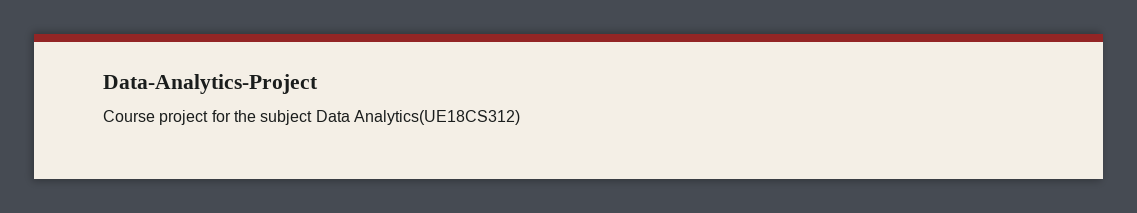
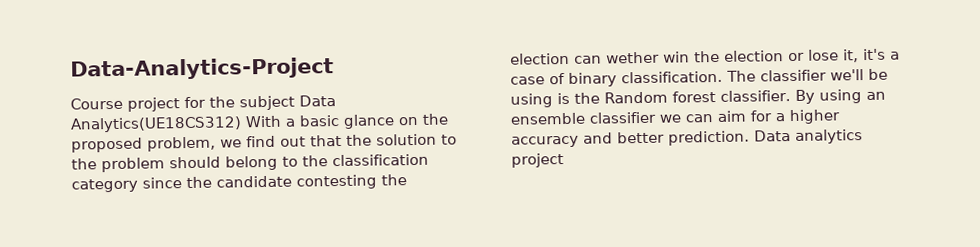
- Course project for the subject Data Analytics(UE18CS312)
+ Course project for the subject Data Analytics(UE18CS312) With a basic glance on the proposed problem, we find out that the solution to the problem should belong to the classification category since the candidate contesting the election can wether win the election or lose it, it's a case of binary classification. The classifier we'll be using is the Random forest classifier. By using an ensemble classifier we can aim for a higher accuracy and better prediction. Data analytics project

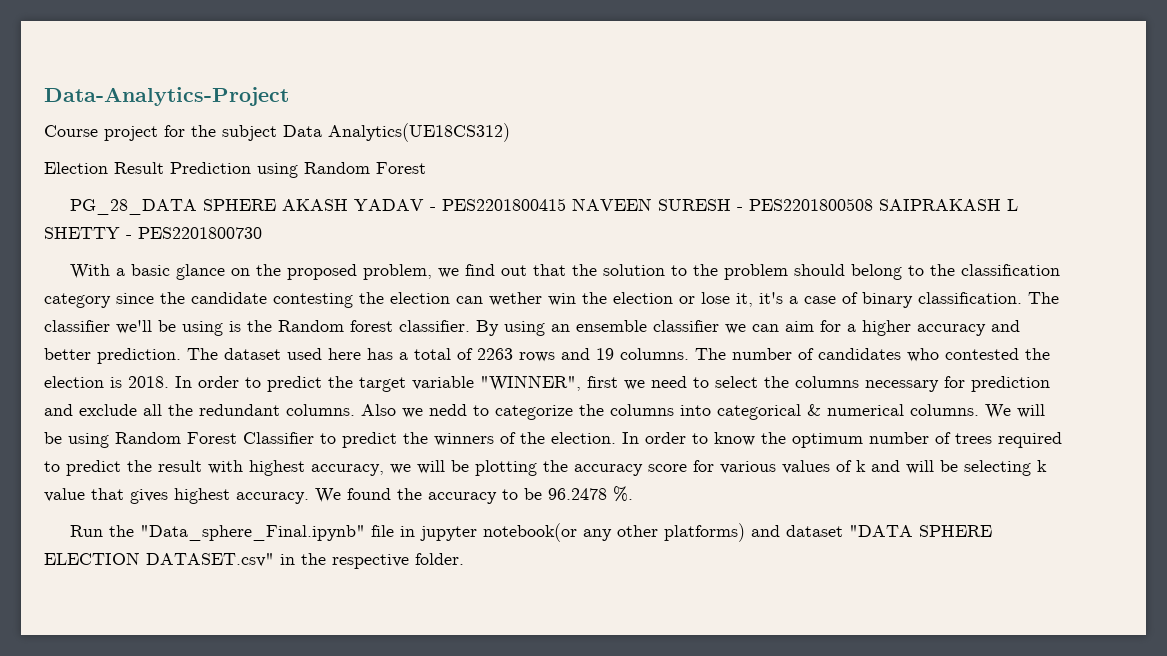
- Course project for the subject Data Analytics(UE18CS312) With a basic glance on the proposed problem, we find out that the solution to the problem should belong to the classification category since the candidate contesting the election can wether win the election or lose it, it's a case of binary classification.
+ Course project for the subject Data Analytics(UE18CS312)
+ Election Result Prediction using Random Forest
+ PG_28_DATA SPHERE AKASH YADAV - PES2201800415 NAVEEN SURESH - PES2201800508 SAIPRAKASH L SHETTY - PES2201800730
+ With a basic glance on the proposed problem, we find out that the solution to the problem should belong to the classification category since the candidate contesting the election can wether win the election or lose it, it's a case of binary classification.
- Data analytics project
+ The dataset used here has a total of 2263 rows and 19 columns. The number of candidates who contested the election is 2018. In order to predict the target variable "WINNER", first we need to select the columns necessary for prediction and exclude all the redundant columns. Also we nedd to categorize the columns into categorical & numerical columns. We will be using Random Forest Classifier to predict the winners of the election. In order to know the optimum number of trees required to predict the result with highest accuracy, we will be plotting the accuracy score for various values of k and will be selecting k value that gives highest accuracy. We found the accuracy to be 96.2478 %.
+ Run the "Data_sphere_Final.ipynb" file in jupyter notebook(or any other platforms) and dataset "DATA SPHERE ELECTION DATASET.csv" in the respective folder.

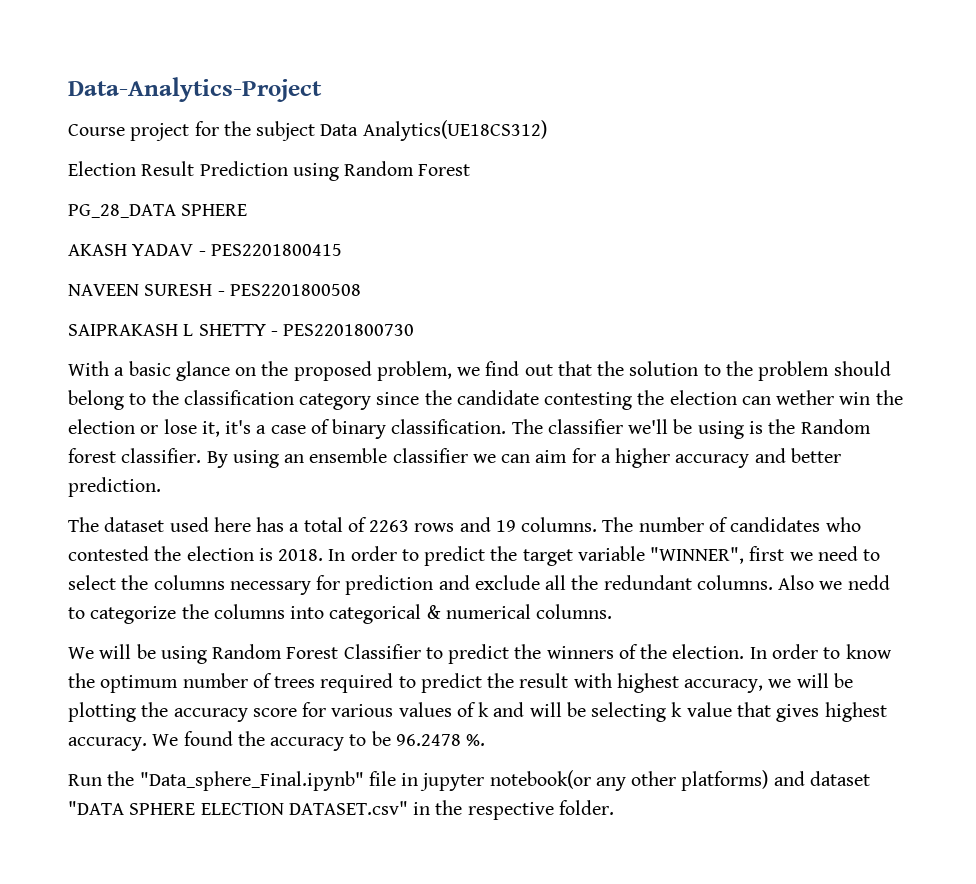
- PG_28_DATA SPHERE AKASH YADAV - PES2201800415 NAVEEN SURESH - PES2201800508 SAIPRAKASH L SHETTY - PES2201800730
+ PG_28_DATA SPHERE
+ AKASH YADAV - PES2201800415
+ NAVEEN SURESH - PES2201800508
+ SAIPRAKASH L SHETTY - PES2201800730
- By using an ensemble classifier we can aim for a higher accuracy and better prediction. The dataset used here has a total of 2263 rows and 19 columns.
+ By using an ensemble classifier we can aim for a higher accuracy and better prediction.
+ The dataset used here has a total of 2263 rows and 19 columns.
- Also we nedd to categorize the columns into categorical & numerical columns. We will be using Random Forest Classifier to predict the winners of the election.
+ Also we nedd to categorize the columns into categorical & numerical columns.
+ We will be using Random Forest Classifier to predict the winners of the election.

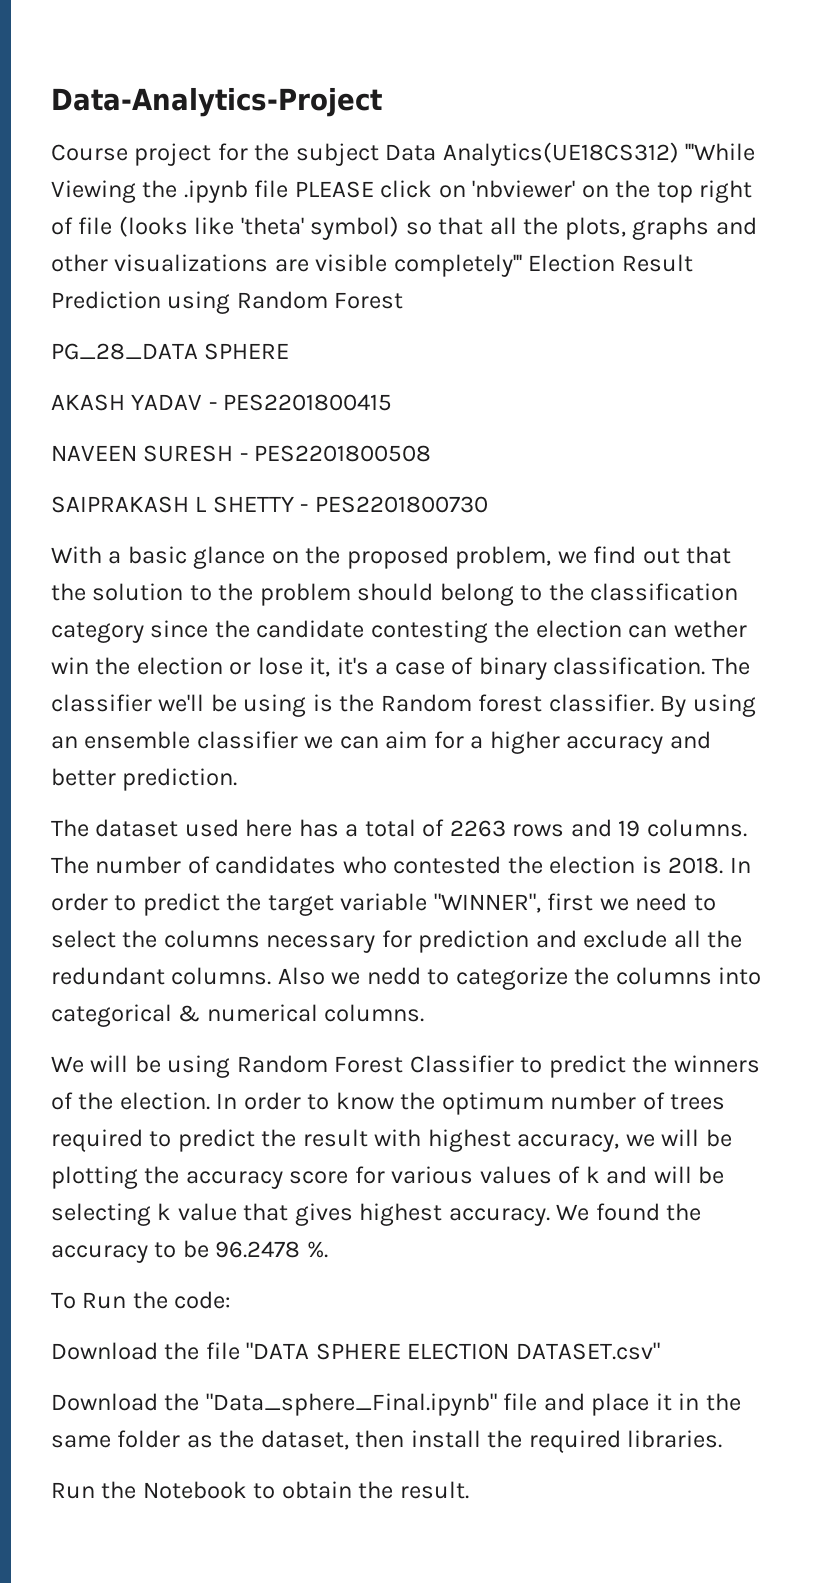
- Course project for the subject Data Analytics(UE18CS312)
- Election Result Prediction using Random Forest
+ Course project for the subject Data Analytics(UE18CS312) '''While Viewing the .ipynb file PLEASE click on 'nbviewer' on the top right of file (looks like 'theta' symbol) so that all the plots, graphs and other visualizations are visible completely''' Election Result Prediction using Random Forest
- Run the "Data_sphere_Final.ipynb" file in jupyter notebook(or any other platforms) and dataset "DATA SPHERE ELECTION DATASET.csv" in the respective folder.
+ To Run the code:
+ Download the file "DATA SPHERE ELECTION DATASET.csv"
+ Download the "Data_sphere_Final.ipynb" file and place it in the same folder as the dataset, then install the required libraries.
+ Run the Notebook to obtain the result.

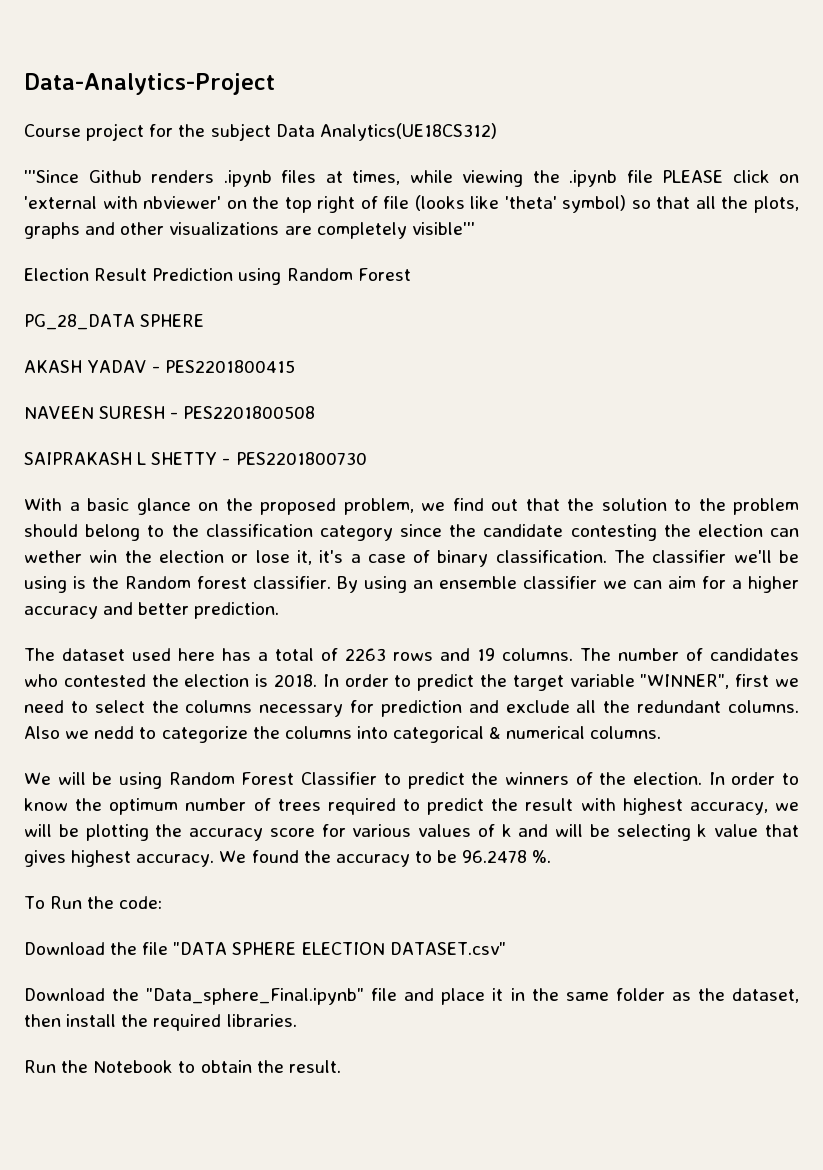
- Course project for the subject Data Analytics(UE18CS312) '''While Viewing the .ipynb file PLEASE click on 'nbviewer' on the top right of file (looks like 'theta' symbol) so that all the plots, graphs and other visualizations are visible completely''' Election Result Prediction using Random Forest
+ Course project for the subject Data Analytics(UE18CS312)
+ '''Since Github renders .ipynb files at times, while viewing the .ipynb file PLEASE click on 'external with nbviewer' on the top right of file (looks like 'theta' symbol) so that all the plots, graphs and other visualizations are completely visible'''
+ Election Result Prediction using Random Forest

